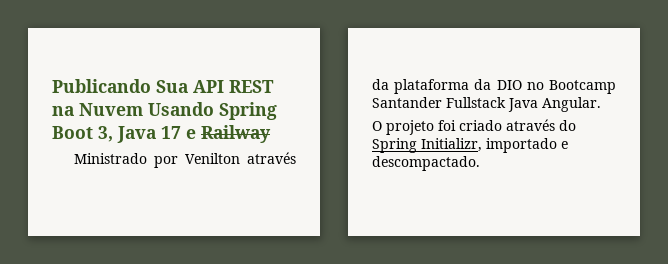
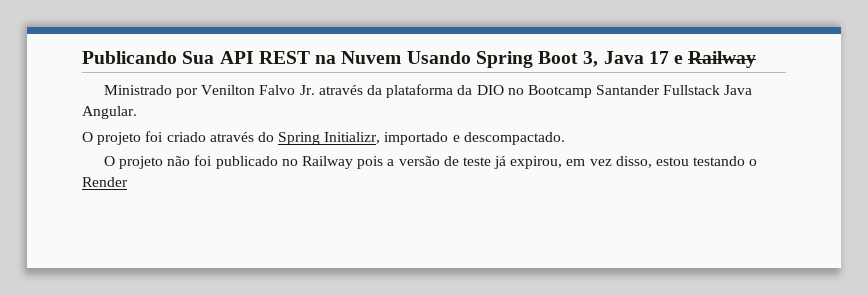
- Ministrado por Venilton através da plataforma da DIO no Bootcamp Santander Fullstack Java Angular.
+ Ministrado por Venilton Falvo Jr. através da plataforma da DIO no Bootcamp Santander Fullstack Java Angular.
+ O projeto não foi publicado no Railway pois a versão de teste já expirou, em vez disso, estou testando o Render

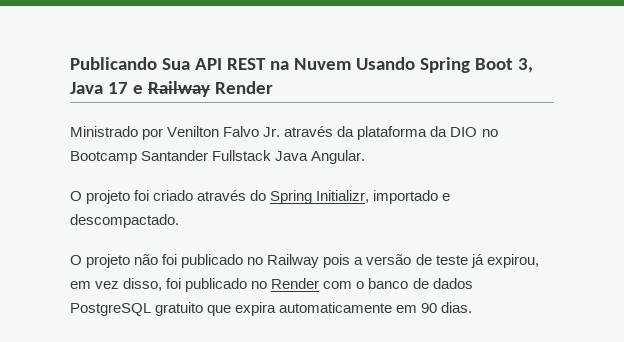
- Publicando Sua API REST na Nuvem Usando Spring Boot 3, Java 17 e Railway
+ Publicando Sua API REST na Nuvem Usando Spring Boot 3, Java 17 e Railway Render
- O projeto não foi publicado no Railway pois a versão de teste já expirou, em vez disso, estou testando o Render
+ O projeto não foi publicado no Railway pois a versão de teste já expirou, em vez disso, foi publicado no Render com o banco de dados PostgreSQL gratuito que expira automaticamente em 90 dias.

